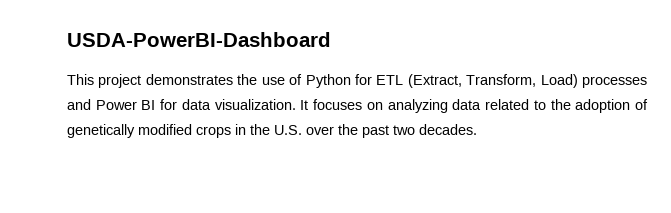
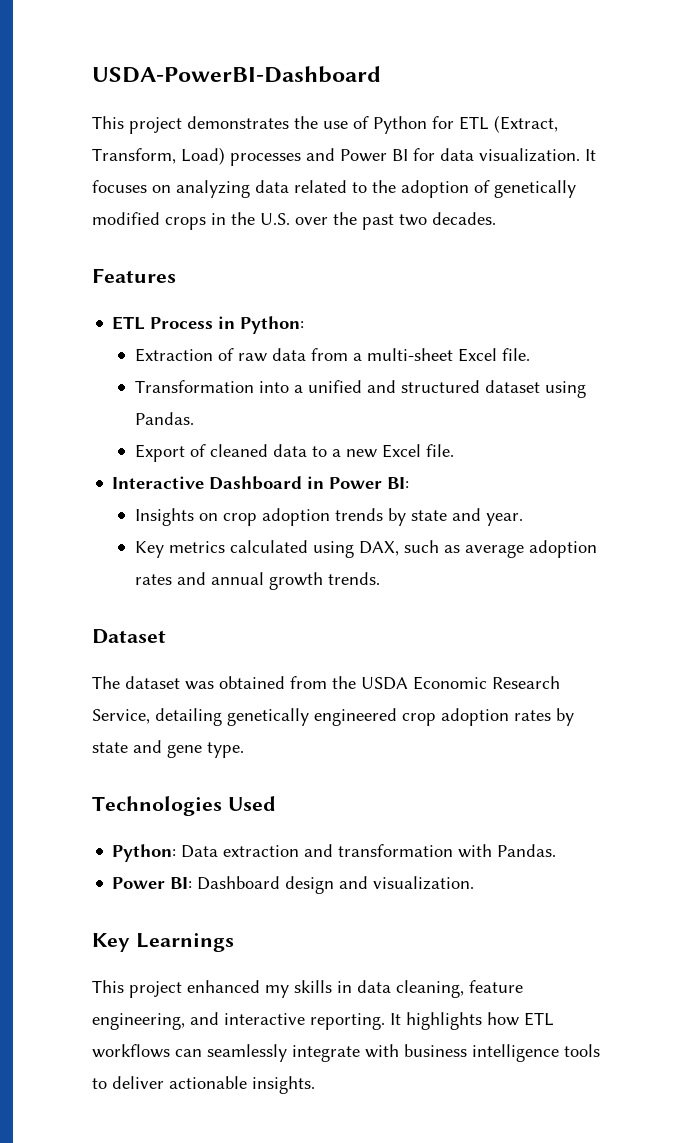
+ Features
+ ETL Process in Python:
+ Extraction of raw data from a multi-sheet Excel file.
+ Transformation into a unified and structured dataset using Pandas.
+ Export of cleaned data to a new Excel file.
+ Interactive Dashboard in Power BI:
+ Insights on crop adoption trends by state and year.
+ Key metrics calculated using DAX, such as average adoption rates and annual growth trends.
+ Dataset
+ The dataset was obtained from the USDA Economic Research Service, detailing genetically engineered crop adoption rates by state and gene type.
+ Technologies Used
+ Python: Data extraction and transformation with Pandas.
+ Power BI: Dashboard design and visualization.
+ Key Learnings
+ This project enhanced my skills in data cleaning, feature engineering, and interactive reporting. It highlights how ETL workflows can seamlessly integrate with business intelligence tools to deliver actionable insights.

